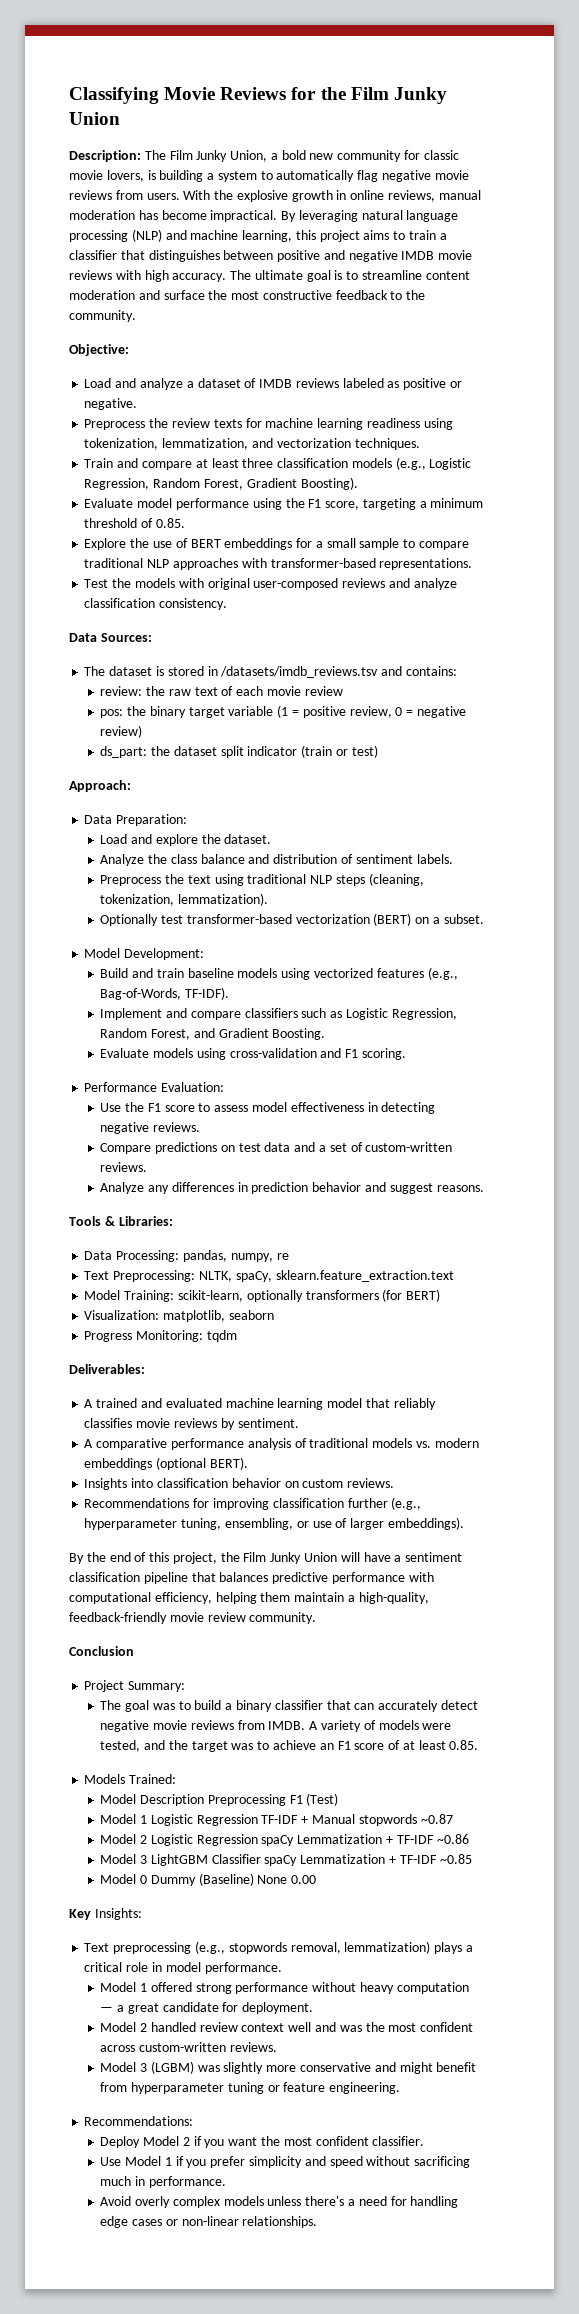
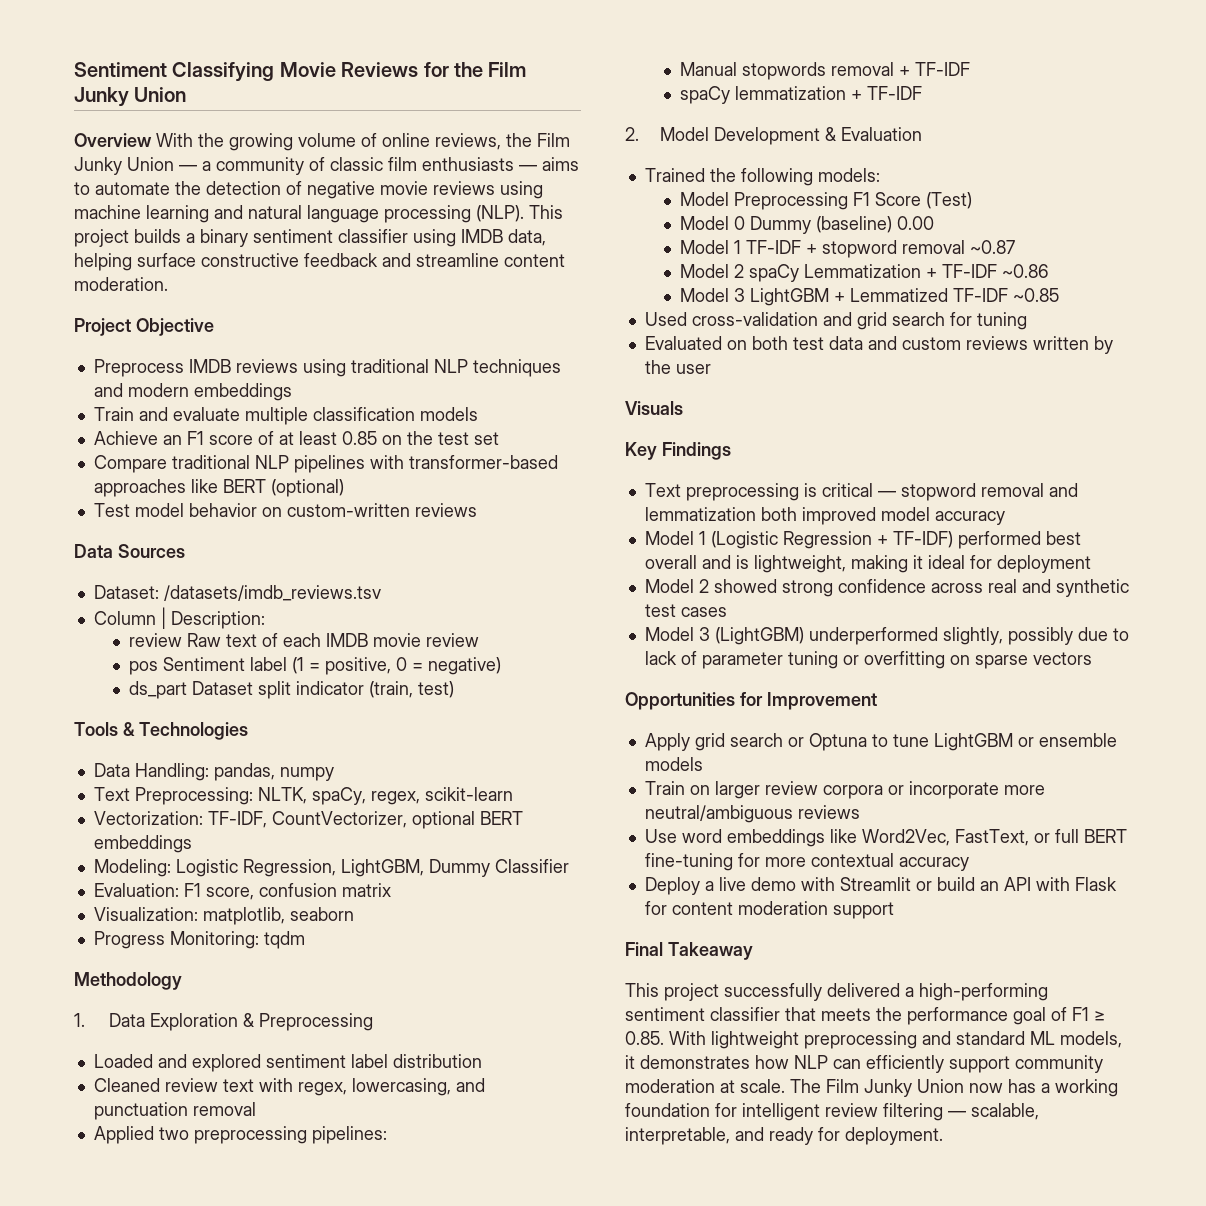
- Classifying Movie Reviews for the Film Junky Union
+ Sentiment Classifying Movie Reviews for the Film Junky Union
- Description: The Film Junky Union, a bold new community for classic movie lovers, is building a system to automatically flag negative movie reviews from users. With the explosive growth in online reviews, manual moderation has become impractical. By leveraging natural language processing (NLP) and machine learning, this project aims to train a classifier that distinguishes between positive and negative IMDB movie reviews with high accuracy. The ultimate goal is to streamline content moderation and surface the most constructive feedback to the community.
- Objective:
- Load and analyze a dataset of IMDB reviews labeled as positive or negative.
- Preprocess the review texts for machine learning readiness using tokenization, lemmatization, and vectorization techniques.
- Train and compare at least three classification models (e.g., Logistic Regression, Random Forest, Gradient Boosting).
- Evaluate model performance using the F1 score, targeting a minimum threshold of 0.85.
- Explore the use of BERT embeddings for a small sample to compare traditional NLP approaches with transformer-based representations.
- Test the models with original user-composed reviews and analyze classification consistency.
- Data Sources:
- The dataset is stored in /datasets/imdb_reviews.tsv and contains:
- review: the raw text of each movie review
+ Overview With the growing volume of online reviews, the Film Junky Union — a community of classic film enthusiasts — aims to automate the detection of negative movie reviews using machine learning and natural language processing (NLP). This project builds a binary sentiment classifier using IMDB data, helping surface constructive feedback and streamline content moderation.
+ Project Objective
+ Preprocess IMDB reviews using traditional NLP techniques and modern embeddings
+ Train and evaluate multiple classification models
+ Achieve an F1 score of at least 0.85 on the test set
+ Compare traditional NLP pipelines with transformer-based approaches like BERT (optional)
+ Test model behavior on custom-written reviews
+ Data Sources
+ Dataset: /datasets/imdb_reviews.tsv
+ Column | Description:
+ review Raw text of each IMDB movie review
- pos: the binary target variable (1 = positive review, 0 = negative review)
- ds_part: the dataset split indicator (train or test)
- Approach:
- Data Preparation:
- Load and explore the dataset.
- Analyze the class balance and distribution of sentiment labels.
- Preprocess the text using traditional NLP steps (cleaning, tokenization, lemmatization).
- Optionally test transformer-based vectorization (BERT) on a subset.
- Model Development:
- Build and train baseline models using vectorized features (e.g., Bag-of-Words, TF-IDF).
- Implement and compare classifiers such as Logistic Regression, Random Forest, and Gradient Boosting.
- Evaluate models using cross-validation and F1 scoring.
- Performance Evaluation:
- Use the F1 score to assess model effectiveness in detecting negative reviews.
- Compare predictions on test data and a set of custom-written reviews.
- Analyze any differences in prediction behavior and suggest reasons.
+ pos Sentiment label (1 = positive, 0 = negative)
+ ds_part Dataset split indicator (train, test)
- Tools & Libraries:
- Data Processing: pandas, numpy, re
+ Tools & Technologies
+ Data Handling: pandas, numpy
- Text Preprocessing: NLTK, spaCy, sklearn.feature_extraction.text
- Model Training: scikit-learn, optionally transformers (for BERT)
+ Text Preprocessing: NLTK, spaCy, regex, scikit-learn
+ Vectorization: TF-IDF, CountVectorizer, optional BERT embeddings
+ Modeling: Logistic Regression, LightGBM, Dummy Classifier
+ Evaluation: F1 score, confusion matrix
- Deliverables:
- A trained and evaluated machine learning model that reliably classifies movie reviews by sentiment.
- A comparative performance analysis of traditional models vs. modern embeddings (optional BERT).
- Insights into classification behavior on custom reviews.
- Recommendations for improving classification further (e.g., hyperparameter tuning, ensembling, or use of larger embeddings).
- By the end of this project, the Film Junky Union will have a sentiment classification pipeline that balances predictive performance with computational efficiency, helping them maintain a high-quality, feedback-friendly movie review community.
- Conclusion
- Project Summary:
- The goal was to build a binary classifier that can accurately detect negative movie reviews from IMDB. A variety of models were tested, and the target was to achieve an F1 score of at least 0.85.
- Models Trained:
- Model Description Preprocessing F1 (Test)
+ Methodology
+ 1. Data Exploration & Preprocessing
+ Loaded and explored sentiment label distribution
+ Cleaned review text with regex, lowercasing, and punctuation removal
+ Applied two preprocessing pipelines:
+ Manual stopwords removal + TF-IDF
+ spaCy lemmatization + TF-IDF
+ 2. Model Development & Evaluation
+ Trained the following models:
+ Model Preprocessing F1 Score (Test)
- Model 1 Logistic Regression TF-IDF + Manual stopwords ~0.87
+ Model 0 Dummy (baseline) 0.00
+ Model 1 TF-IDF + stopword removal ~0.87
- Model 2 Logistic Regression spaCy Lemmatization + TF-IDF ~0.86
+ Model 2 spaCy Lemmatization + TF-IDF ~0.86
- Model 3 LightGBM Classifier spaCy Lemmatization + TF-IDF ~0.85
- Model 0 Dummy (Baseline) None 0.00
+ Model 3 LightGBM + Lemmatized TF-IDF ~0.85
+ Used cross-validation and grid search for tuning
+ Evaluated on both test data and custom reviews written by the user
+ Visuals
- Key Insights:
+ Key Findings
- Text preprocessing (e.g., stopwords removal, lemmatization) plays a critical role in model performance.
- Model 1 offered strong performance without heavy computation — a great candidate for deployment.
- Model 2 handled review context well and was the most confident across custom-written reviews.
- Model 3 (LGBM) was slightly more conservative and might benefit from hyperparameter tuning or feature engineering.
- Recommendations:
- Deploy Model 2 if you want the most confident classifier.
- Use Model 1 if you prefer simplicity and speed without sacrificing much in performance.
- Avoid overly complex models unless there's a need for handling edge cases or non-linear relationships.
+ Text preprocessing is critical — stopword removal and lemmatization both improved model accuracy
+ Model 1 (Logistic Regression + TF-IDF) performed best overall and is lightweight, making it ideal for deployment
+ Model 2 showed strong confidence across real and synthetic test cases
+ Model 3 (LightGBM) underperformed slightly, possibly due to lack of parameter tuning or overfitting on sparse vectors
+ Opportunities for Improvement
+ Apply grid search or Optuna to tune LightGBM or ensemble models
+ Train on larger review corpora or incorporate more neutral/ambiguous reviews
+ Use word embeddings like Word2Vec, FastText, or full BERT fine-tuning for more contextual accuracy
+ Deploy a live demo with Streamlit or build an API with Flask for content moderation support
+ Final Takeaway
+ This project successfully delivered a high-performing sentiment classifier that meets the performance goal of F1 ≥ 0.85. With lightweight preprocessing and standard ML models, it demonstrates how NLP can efficiently support community moderation at scale. The Film Junky Union now has a working foundation for intelligent review filtering — scalable, interpretable, and ready for deployment.

